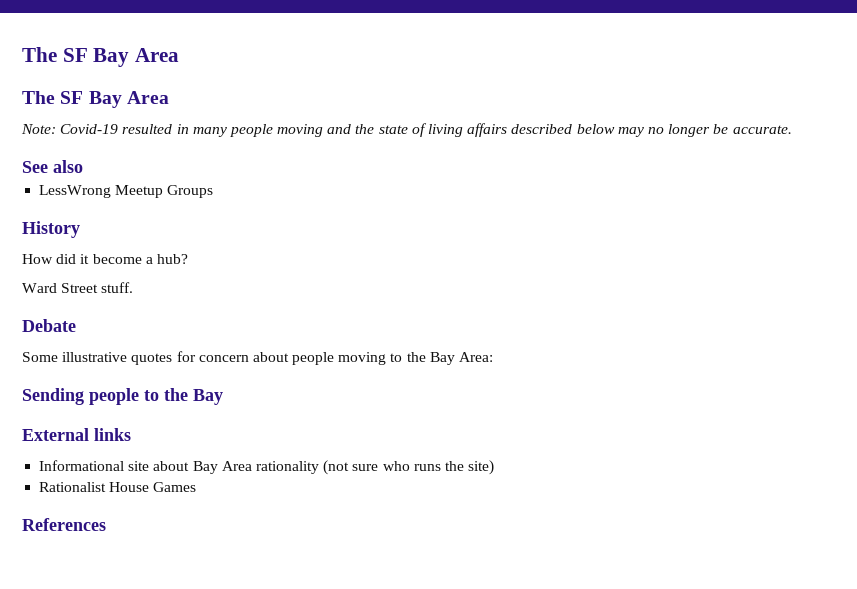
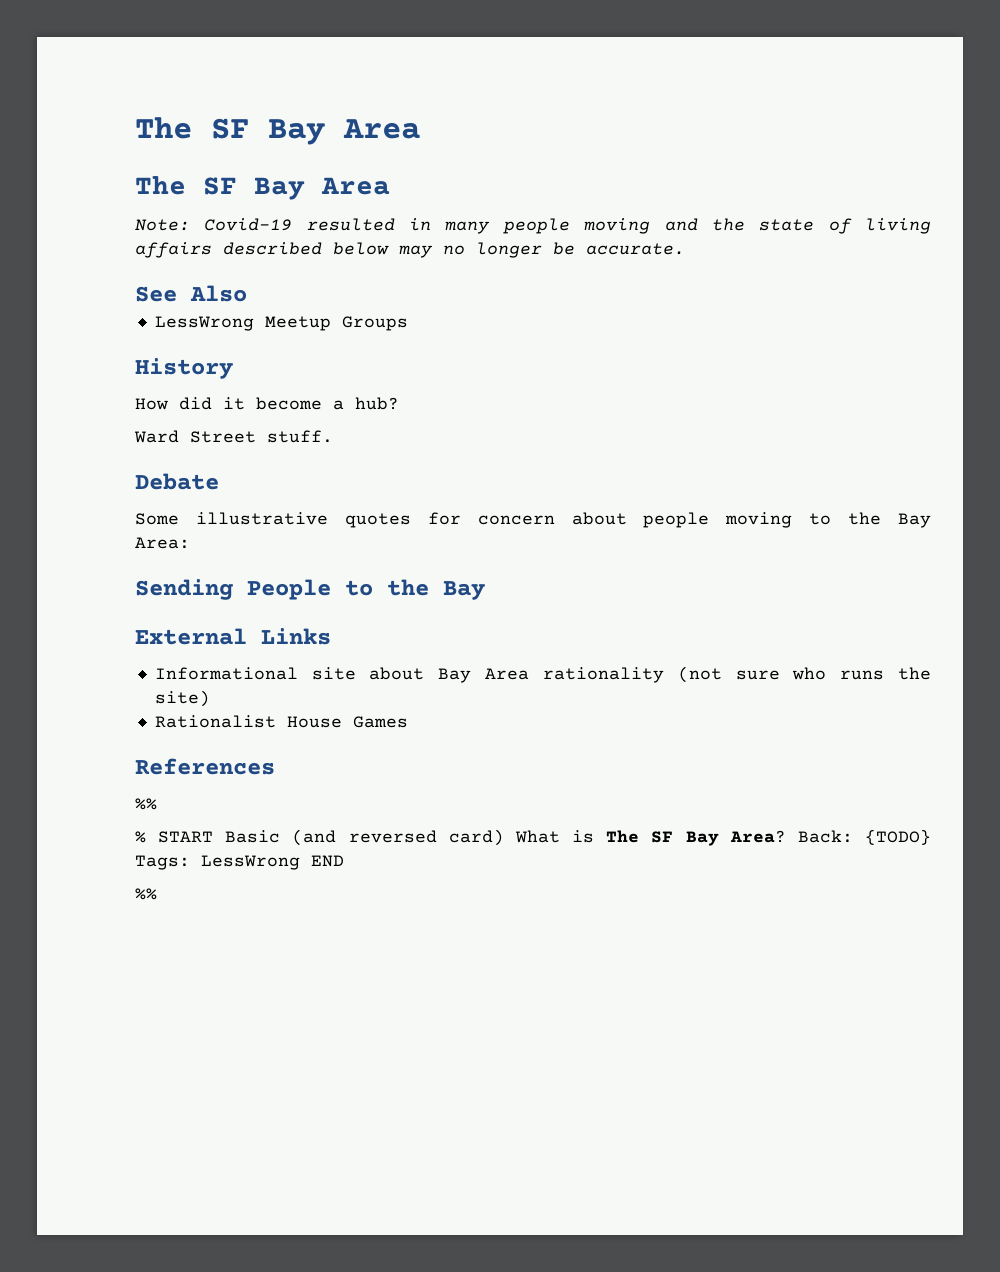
- See also
+ See Also
- Sending people to the Bay
+ Sending People to the Bay
- External links
+ External Links
  References
+ %%
+ % START Basic (and reversed card) What is The SF Bay Area? Back: {TODO} Tags: LessWrong END
+ %%

